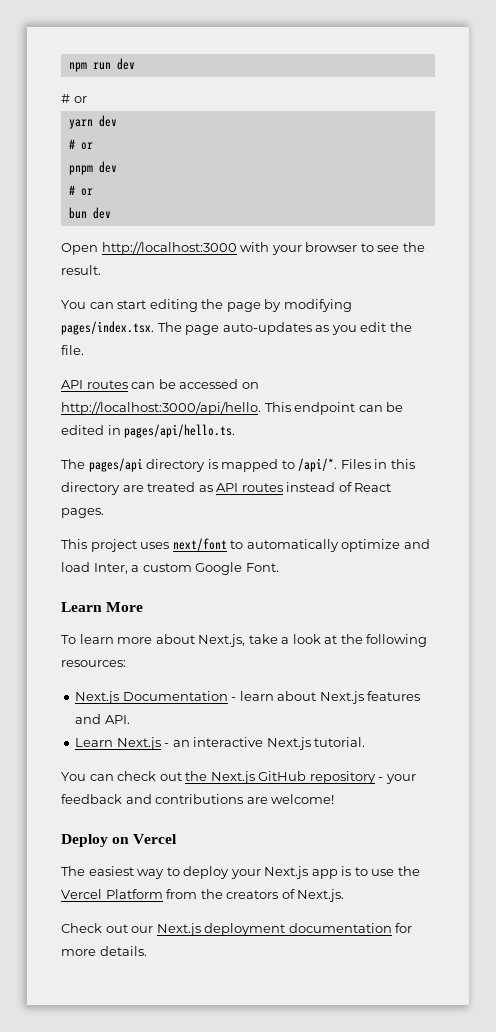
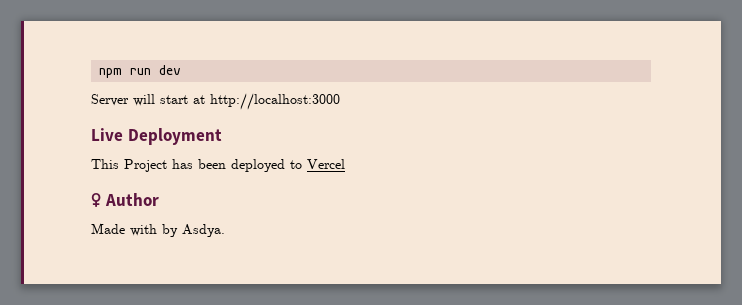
  npm run dev
- # or
- yarn dev
- # or
- pnpm dev
- # or
- bun dev
- Open http://localhost:3000 with your browser to see the result.
- You can start editing the page by modifying pages/index.tsx. The page auto-updates as you edit the file.
- API routes can be accessed on http://localhost:3000/api/hello. This endpoint can be edited in pages/api/hello.ts.
- The pages/api directory is mapped to /api/*. Files in this directory are treated as API routes instead of React pages.
- This project uses next/font to automatically optimize and load Inter, a custom Google Font.
- Learn More
- To learn more about Next.js, take a look at the following resources:
- Next.js Documentation - learn about Next.js features and API.
- Learn Next.js - an interactive Next.js tutorial.
- You can check out the Next.js GitHub repository - your feedback and contributions are welcome!
- Deploy on Vercel
- The easiest way to deploy your Next.js app is to use the Vercel Platform from the creators of Next.js.
- Check out our Next.js deployment documentation for more details.
+ Server will start at http://localhost:3000
+ Live Deployment
+ This Project has been deployed to Vercel
+ ♀ Author
+ Made with by Asdya.

